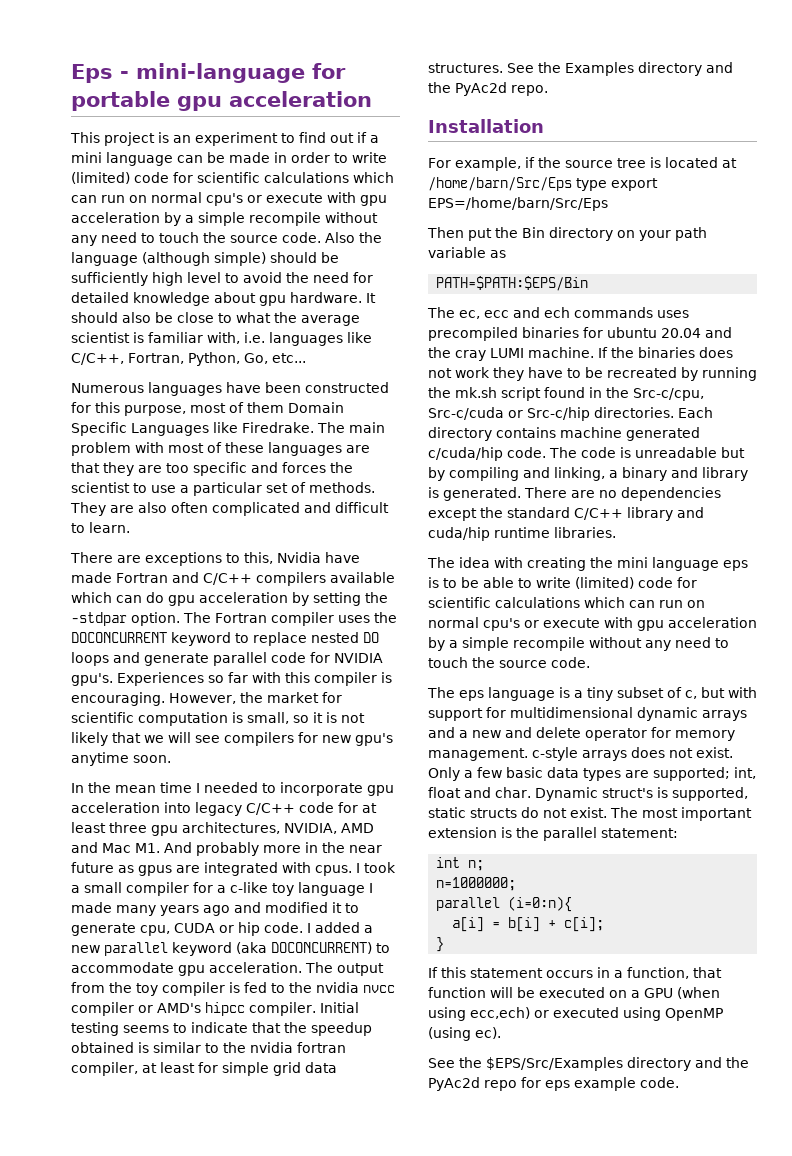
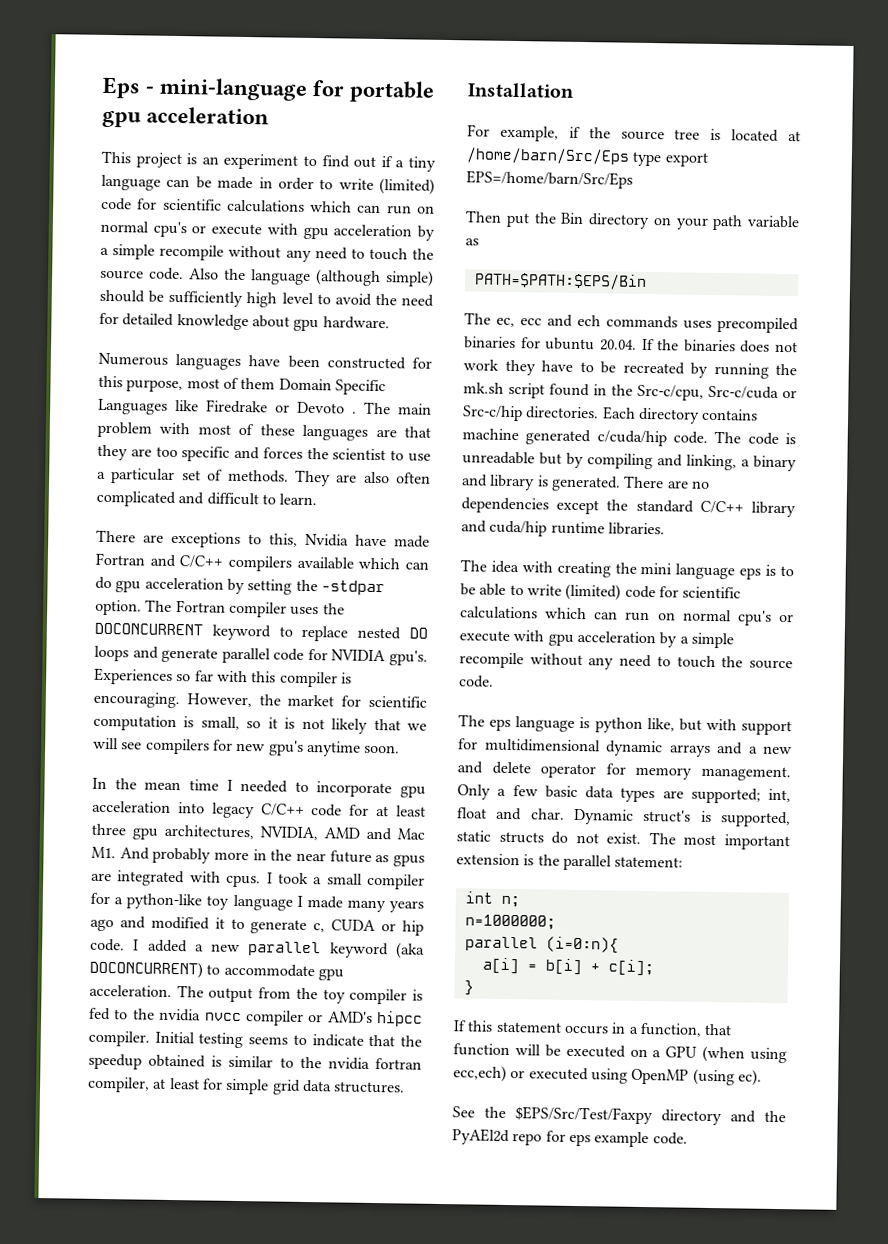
- This project is an experiment to find out if a mini language can be made in order to write (limited) code for scientific calculations which can run on normal cpu's or execute with gpu acceleration by a simple recompile without any need to touch the source code.
+ This project is an experiment to find out if a tiny language can be made in order to write (limited) code for scientific calculations which can run on normal cpu's or execute with gpu acceleration by a simple recompile without any need to touch the source code.
- It should also be close to what the average scientist is familiar with, i.e. languages like C/C++, Fortran, Python, Go, etc...
- Numerous languages have been constructed for this purpose, most of them Domain Specific Languages like Firedrake.
+ Numerous languages have been constructed for this purpose, most of them Domain Specific Languages like Firedrake or Devoto .
- I took a small compiler for a c-like toy language I made many years ago and modified it to generate cpu, CUDA or hip code.
+ I took a small compiler for a python-like toy language I made many years ago and modified it to generate c, CUDA or hip code.
- See the Examples directory and the PyAc2d repo.
- The ec, ecc and ech commands uses precompiled binaries for ubuntu 20.04 and the cray LUMI machine. If the binaries does not work they have to be recreated by running the mk.sh script found in the Src-c/cpu, Src-c/cuda or Src-c/hip directories.
+ The ec, ecc and ech commands uses precompiled binaries for ubuntu 20.04. If the binaries does not work they have to be recreated by running the mk.sh script found in the Src-c/cpu, Src-c/cuda or Src-c/hip directories.
- The eps language is a tiny subset of c, but with support for multidimensional dynamic arrays and a new and delete operator for memory management. c-style arrays does not exist.
+ The eps language is python like, but with support for multidimensional dynamic arrays and a new and delete operator for memory management.
- See the $EPS/Src/Examples directory and the PyAc2d repo for eps example code.
+ See the $EPS/Src/Test/Faxpy directory and the PyAEl2d repo for eps example code.

